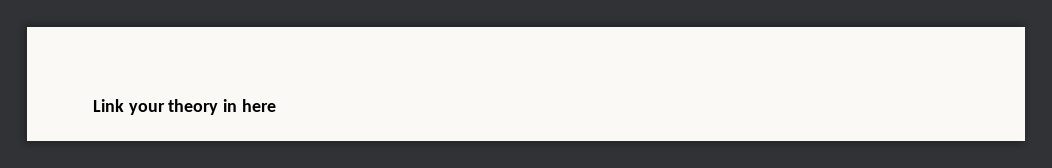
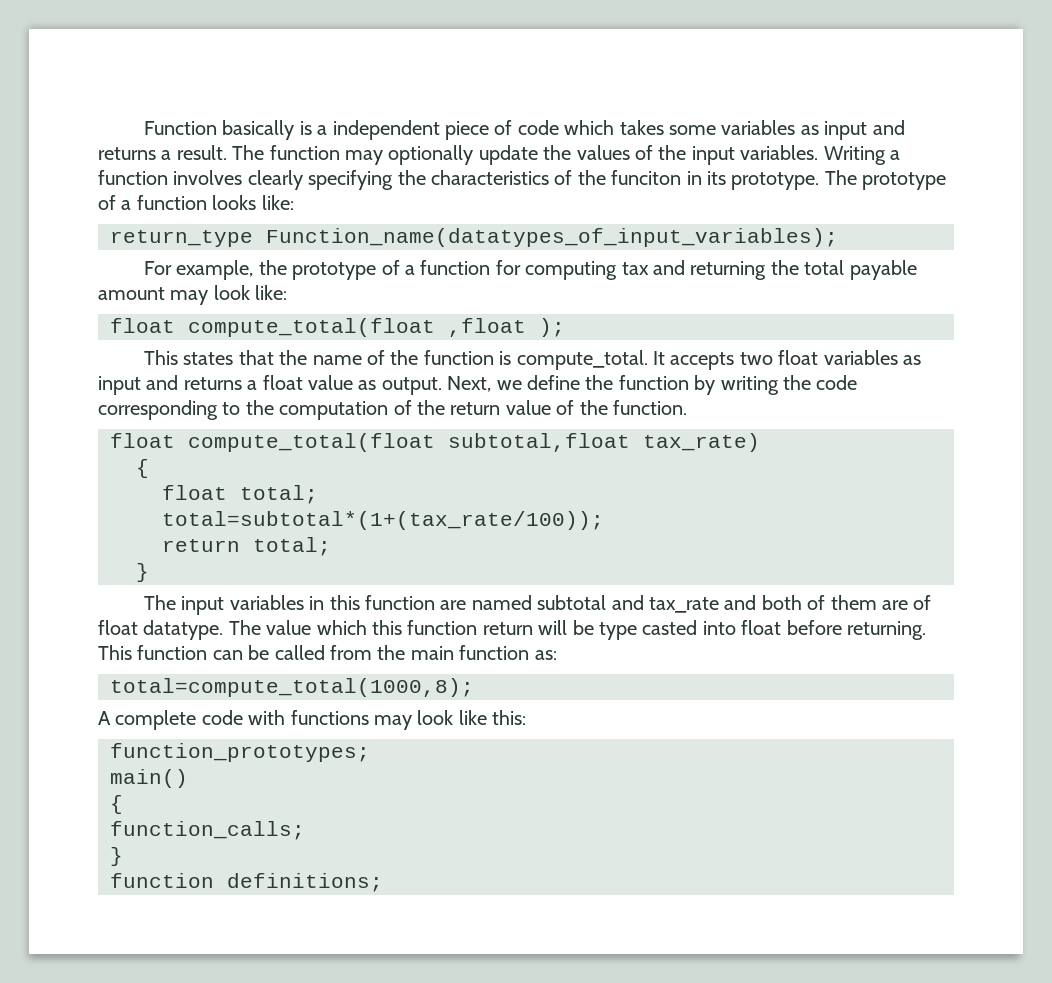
- Link your theory in here
+ Function basically is a independent piece of code which takes some variables as input and returns a result. The function may optionally update the values of the input variables. Writing a function involves clearly specifying the characteristics of the funciton in its prototype. The prototype of a function looks like:
+ return_type Function_name(datatypes_of_input_variables);
+ For example, the prototype of a function for computing tax and returning the total payable amount may look like:
+ float compute_total(float ,float );
+ This states that the name of the function is compute_total. It accepts two float variables as input and returns a float value as output. Next, we define the function by writing the code corresponding to the computation of the return value of the function.
+ float compute_total(float subtotal,float tax_rate)
+ {
+ float total;
+ total=subtotal*(1+(tax_rate/100));
+ return total;
+ }
+ The input variables in this function are named subtotal and tax_rate and both of them are of float datatype. The value which this function return will be type casted into float before returning. This function can be called from the main function as:
+ total=compute_total(1000,8);
+ A complete code with functions may look like this:
+ function_prototypes;
+ main()
+ {
+ function_calls;
+ }
+ function definitions;

